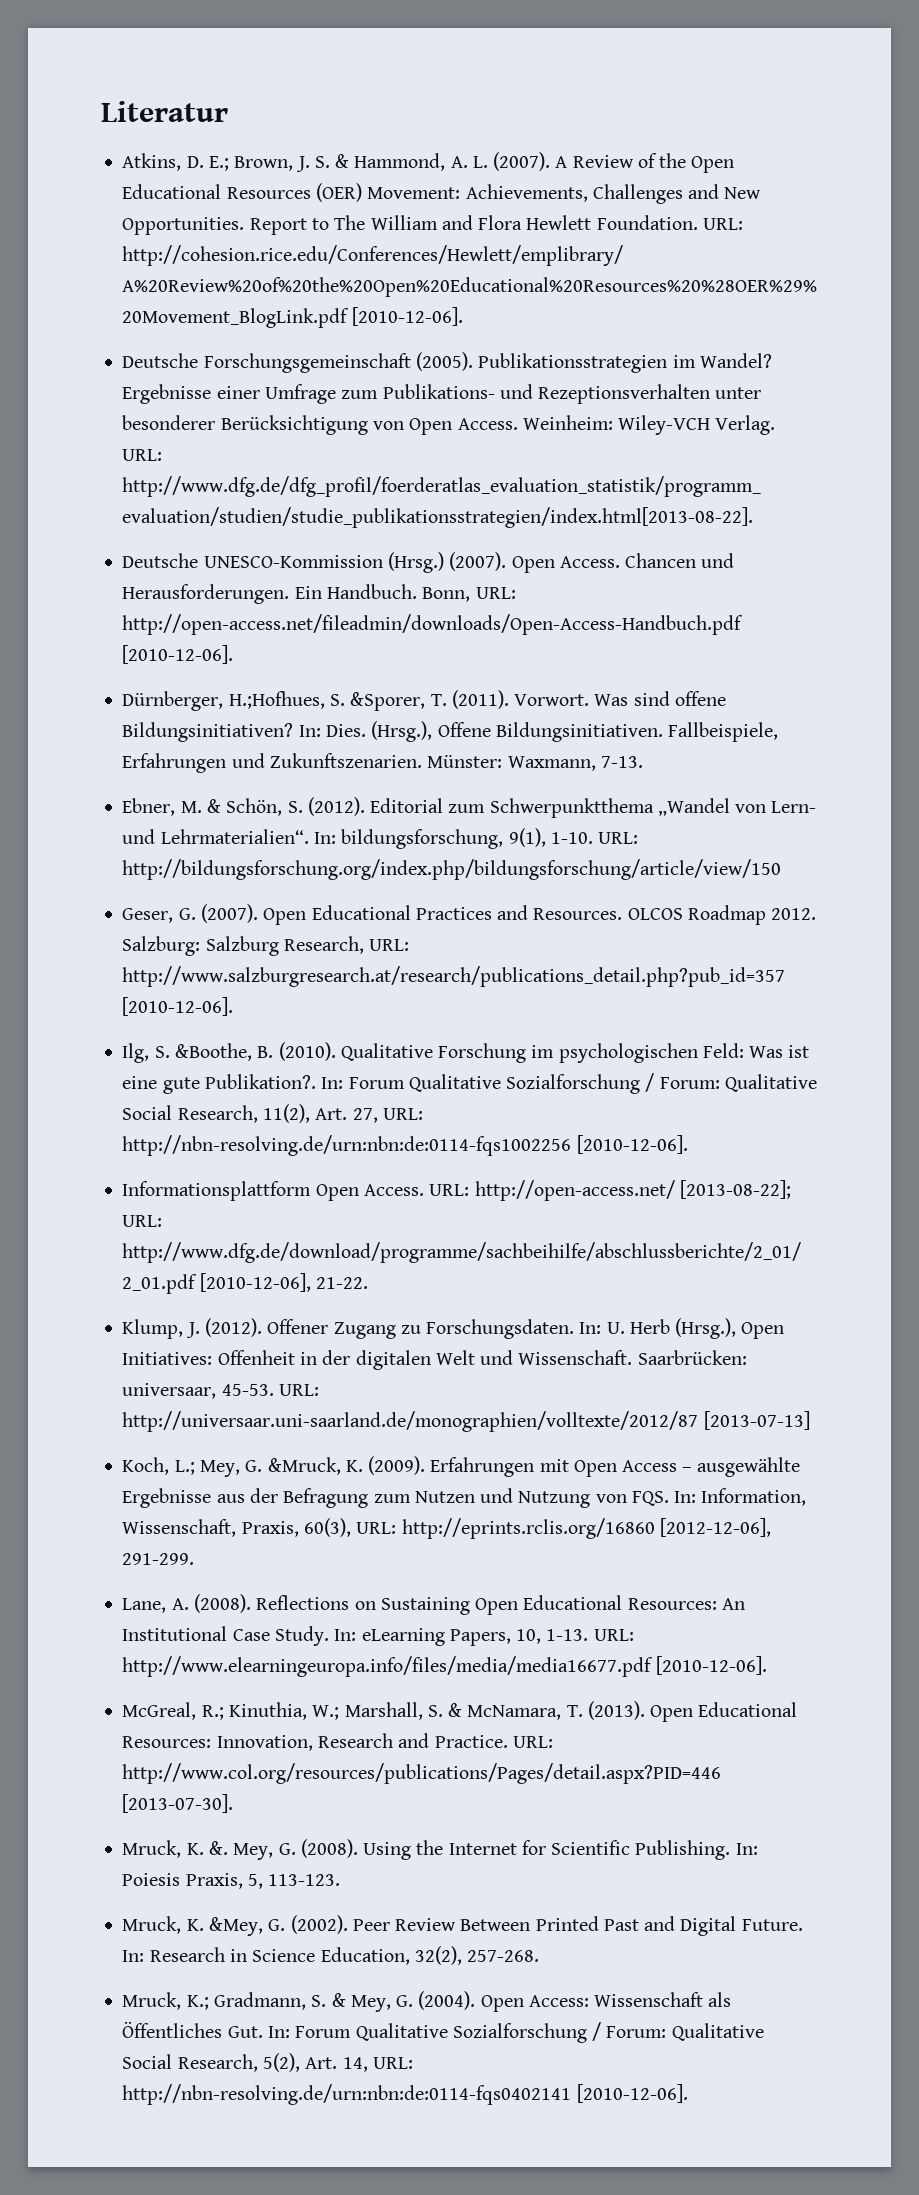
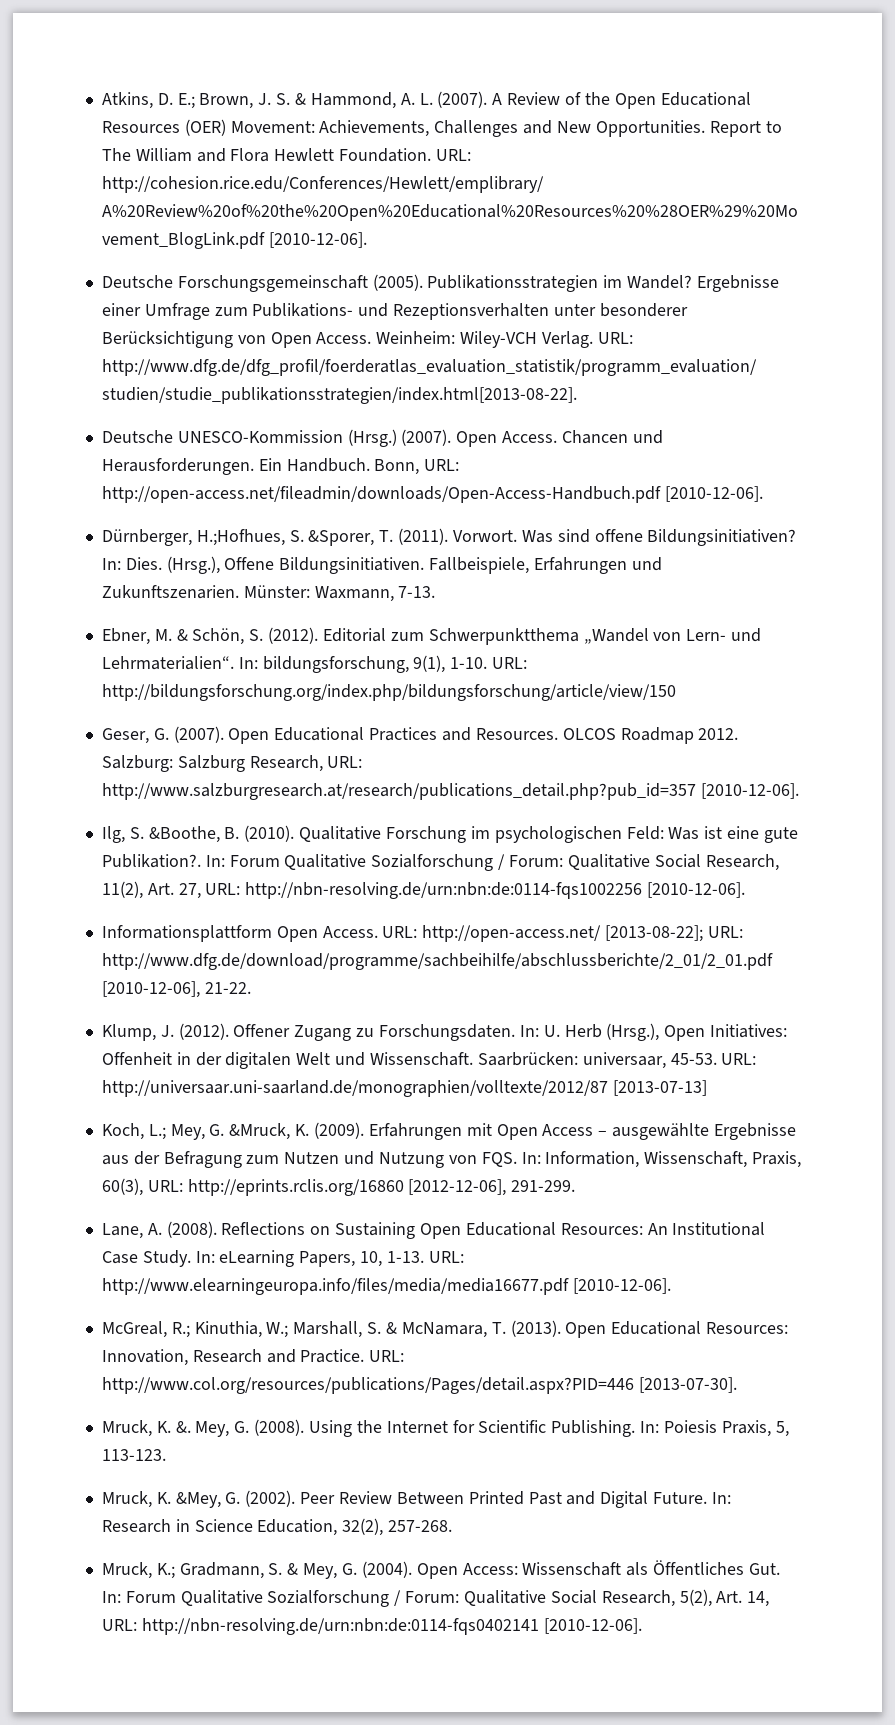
- Literatur

